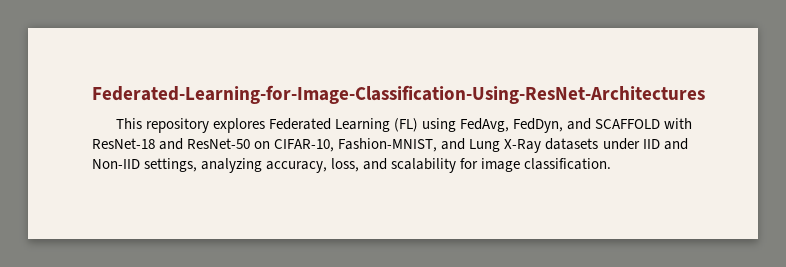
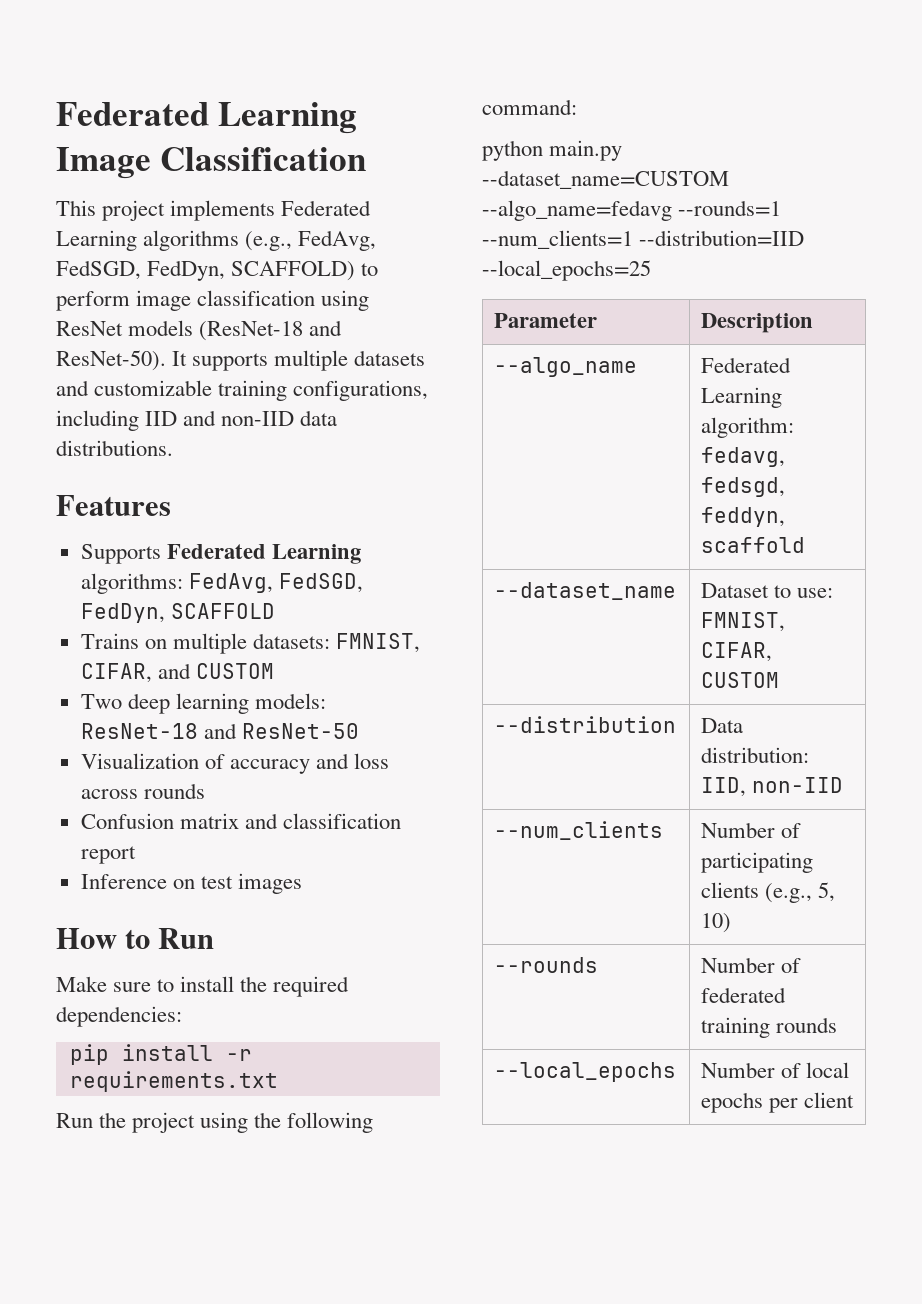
- Federated-Learning-for-Image-Classification-Using-ResNet-Architectures
- This repository explores Federated Learning (FL) using FedAvg, FedDyn, and SCAFFOLD with ResNet-18 and ResNet-50 on CIFAR-10, Fashion-MNIST, and Lung X-Ray datasets under IID and Non-IID settings, analyzing accuracy, loss, and scalability for image classification.
+ Federated Learning Image Classification
+ This project implements Federated Learning algorithms (e.g., FedAvg, FedSGD, FedDyn, SCAFFOLD) to perform image classification using ResNet models (ResNet-18 and ResNet-50). It supports multiple datasets and customizable training configurations, including IID and non-IID data distributions.
+ Features
+ Supports Federated Learning algorithms: FedAvg, FedSGD, FedDyn, SCAFFOLD
+ Trains on multiple datasets: FMNIST, CIFAR, and CUSTOM
+ Two deep learning models: ResNet-18 and ResNet-50
+ Visualization of accuracy and loss across rounds
+ Confusion matrix and classification report
+ Inference on test images
+ How to Run
+ Make sure to install the required dependencies:
+ pip install -r requirements.txt
+ Run the project using the following command:
+ python main.py --dataset_name=CUSTOM --algo_name=fedavg --rounds=1 --num_clients=1 --distribution=IID --local_epochs=25
+ Parameter | Description
+ --algo_name | Federated Learning algorithm: fedavg, fedsgd, feddyn, scaffold
+ --dataset_name | Dataset to use: FMNIST, CIFAR, CUSTOM
+ --distribution | Data distribution: IID, non-IID
+ --num_clients | Number of participating clients (e.g., 5, 10)
+ --rounds | Number of federated training rounds
+ --local_epochs | Number of local epochs per client

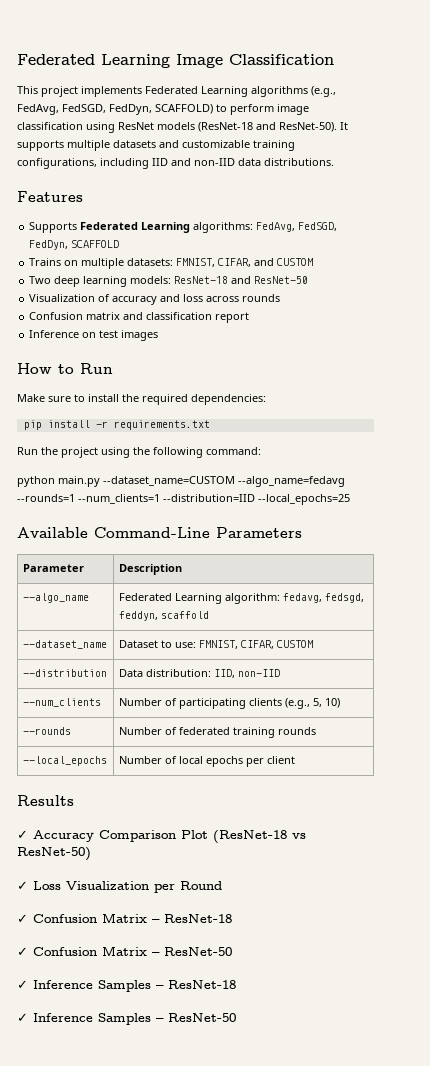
+ Available Command-Line Parameters
+ Results
+ ✓ Accuracy Comparison Plot (ResNet-18 vs ResNet-50)
+ ✓ Loss Visualization per Round
+ ✓ Confusion Matrix – ResNet-18
+ ✓ Confusion Matrix – ResNet-50
+ ✓ Inference Samples – ResNet-18
+ ✓ Inference Samples – ResNet-50

